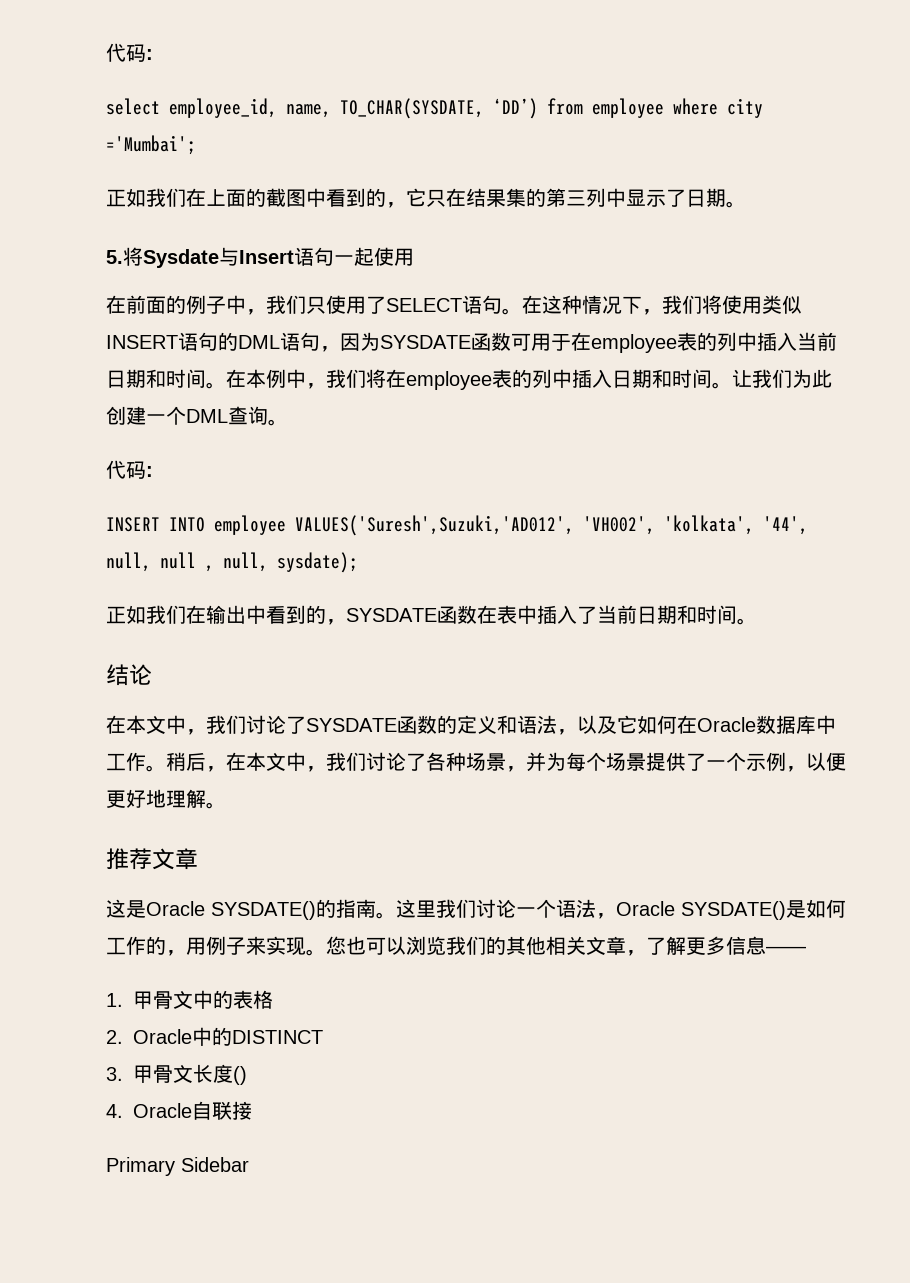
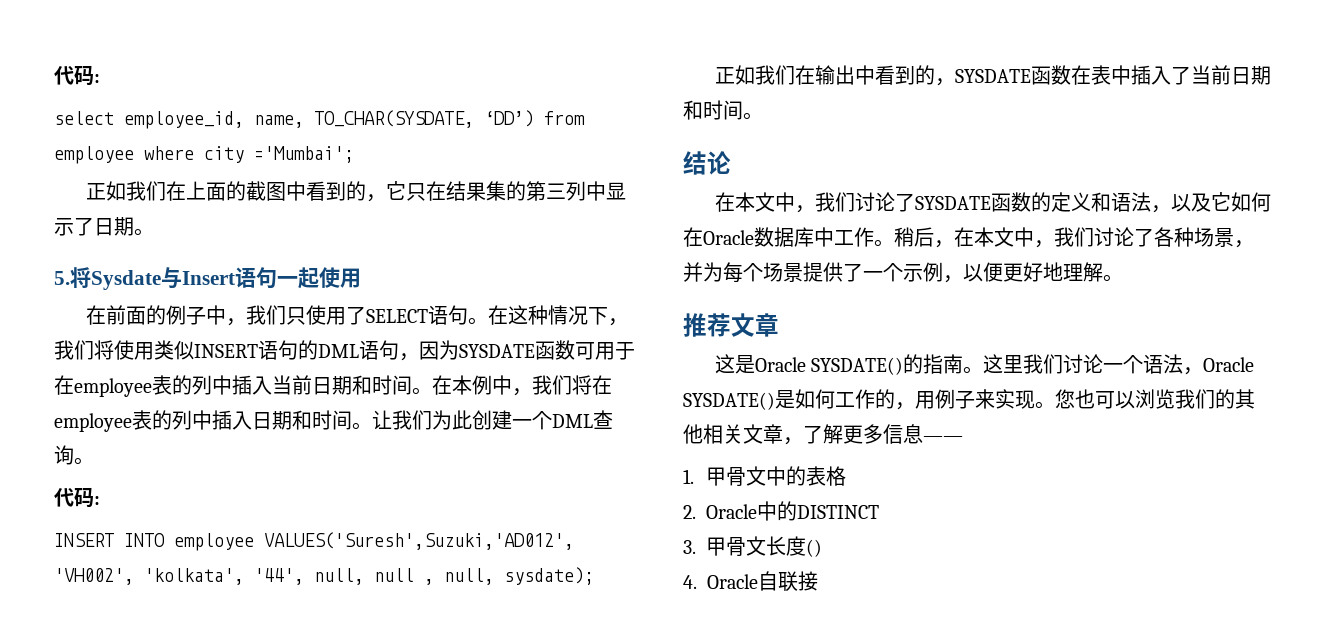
- Primary Sidebar

